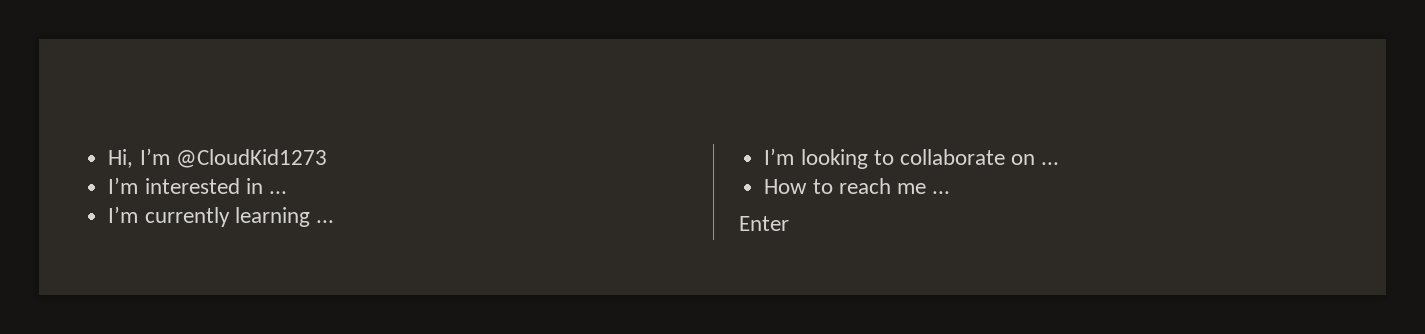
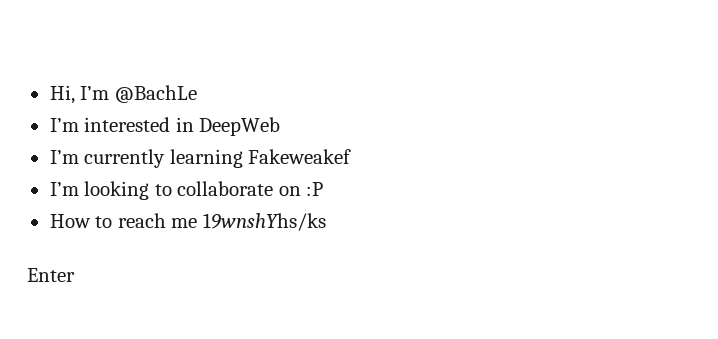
- Hi, I’m @CloudKid1273
+ Hi, I’m @BachLe
- I’m interested in ...
+ I’m interested in DeepWeb
- I’m currently learning ...
+ I’m currently learning Fakeweakef
- I’m looking to collaborate on ...
+ I’m looking to collaborate on :P
- How to reach me ...
+ How to reach me 19wnshYhs/ks

